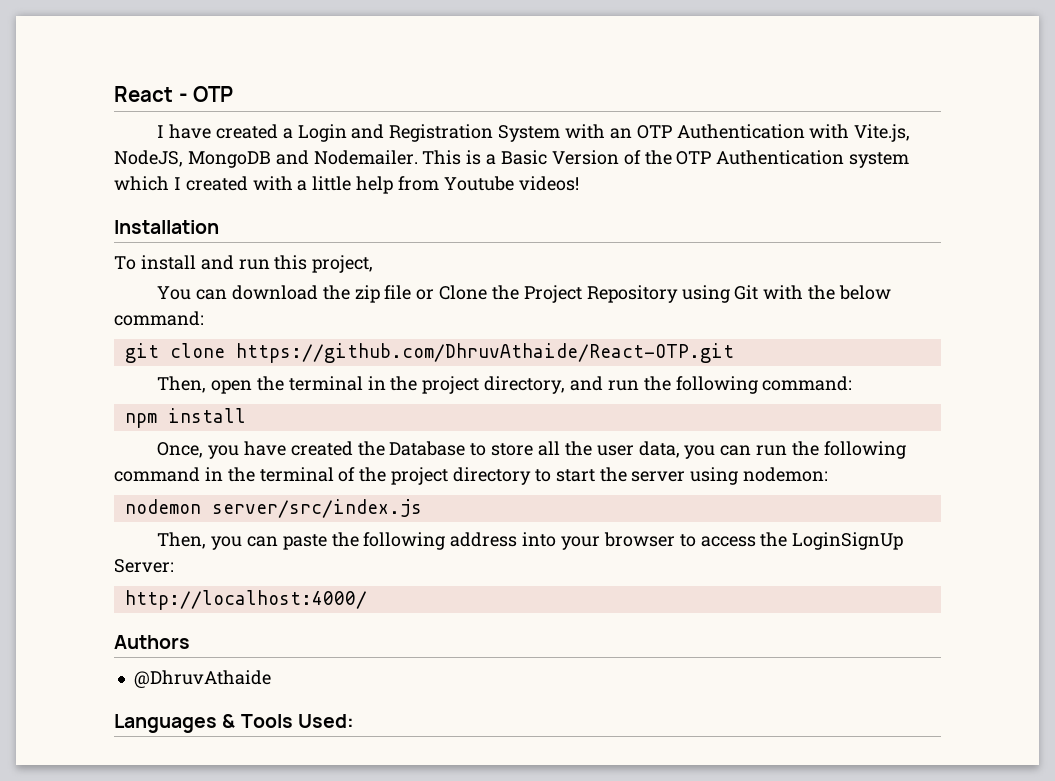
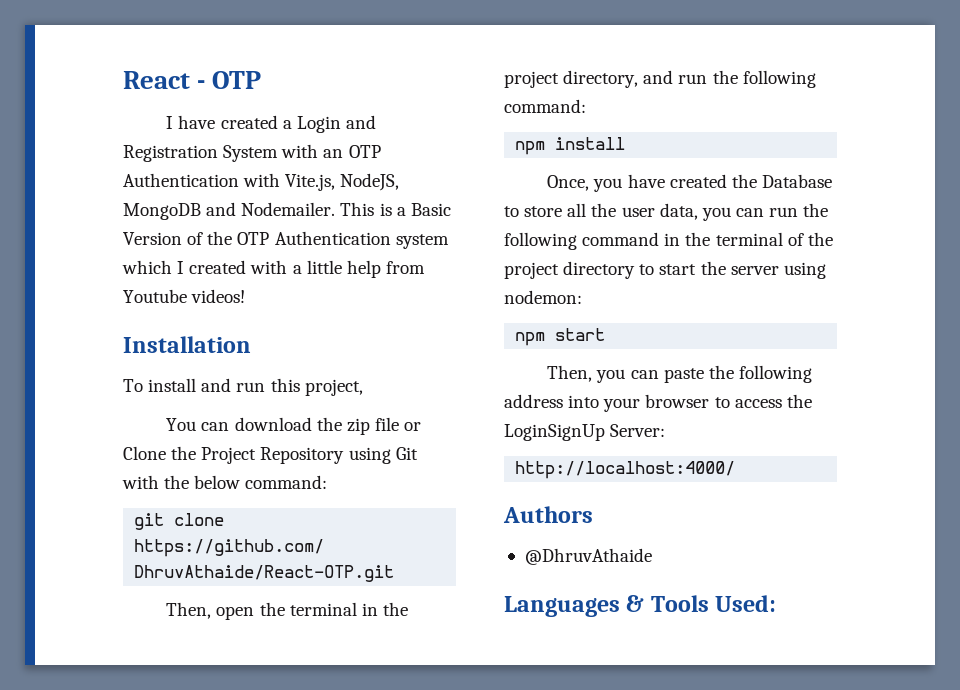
- nodemon server/src/index.js
+ npm start

